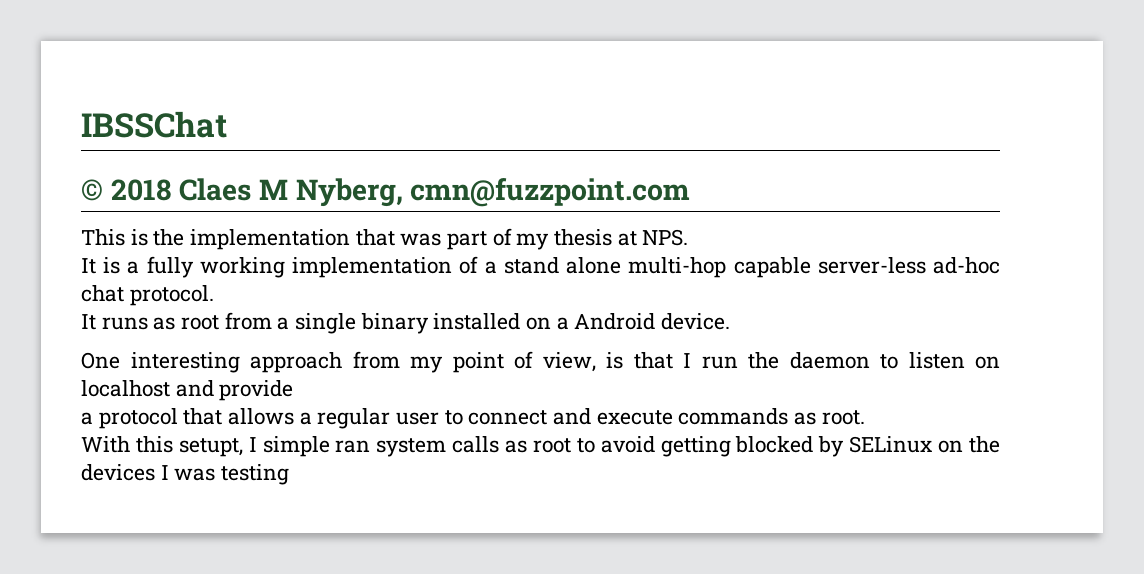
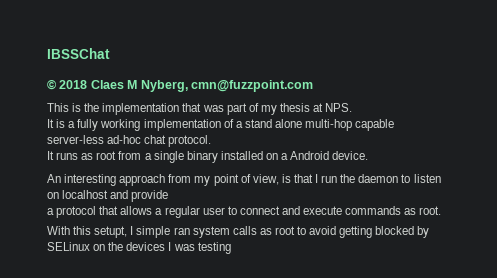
- One interesting approach from my point of view, is that I run the daemon to listen on localhost and provide
+ An interesting approach from my point of view, is that I run the daemon to listen on localhost and provide

